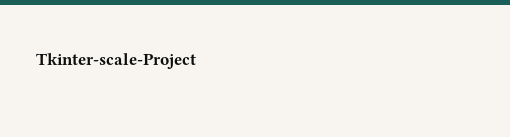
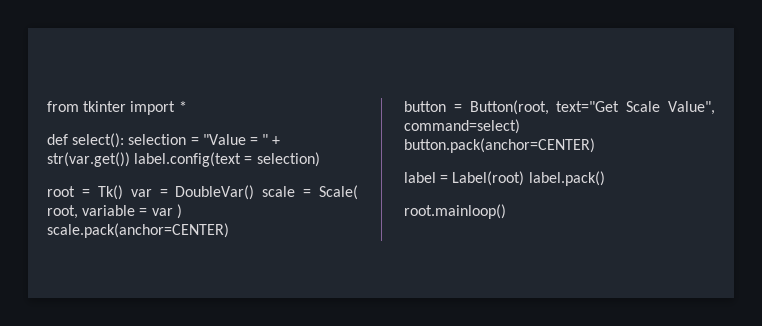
- Tkinter-scale-Project
+ from tkinter import *
+ def select(): selection = "Value = " + str(var.get()) label.config(text = selection)
+ root = Tk() var = DoubleVar() scale = Scale( root, variable = var ) scale.pack(anchor=CENTER)
+ button = Button(root, text="Get Scale Value", command=select) button.pack(anchor=CENTER)
+ label = Label(root) label.pack()
+ root.mainloop()

